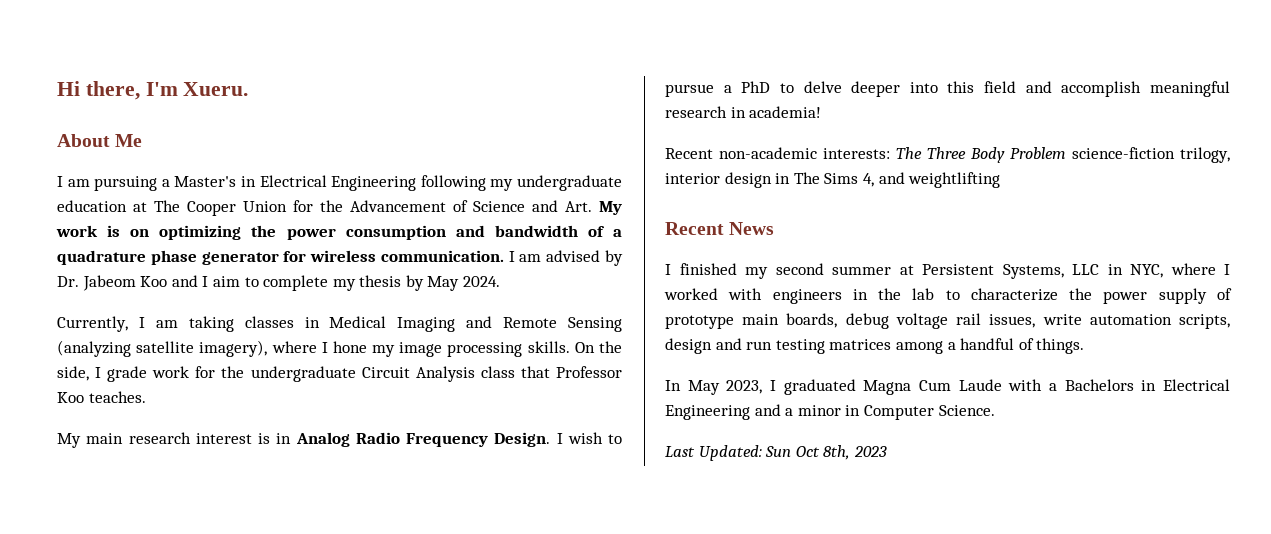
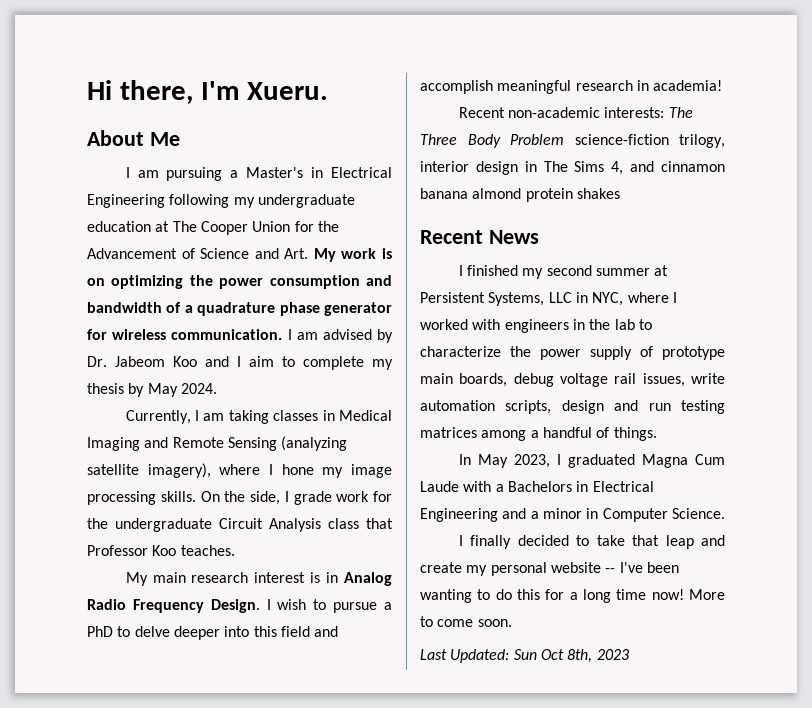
- Recent non-academic interests: The Three Body Problem science-fiction trilogy, interior design in The Sims 4, and weightlifting
+ Recent non-academic interests: The Three Body Problem science-fiction trilogy, interior design in The Sims 4, and cinnamon banana almond protein shakes
+ I finally decided to take that leap and create my personal website -- I've been wanting to do this for a long time now! More to come soon.

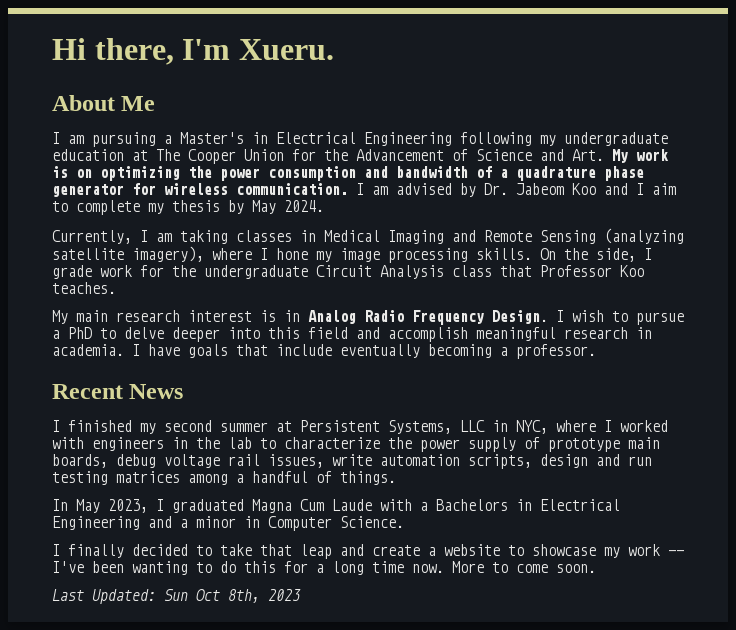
- I wish to pursue a PhD to delve deeper into this field and accomplish meaningful research in academia!
- Recent non-academic interests: The Three Body Problem science-fiction trilogy, interior design in The Sims 4, and cinnamon banana almond protein shakes
+ I wish to pursue a PhD to delve deeper into this field and accomplish meaningful research in academia. I have goals that include eventually becoming a professor.
- I finally decided to take that leap and create my personal website -- I've been wanting to do this for a long time now!
+ I finally decided to take that leap and create a website to showcase my work -- I've been wanting to do this for a long time now.

